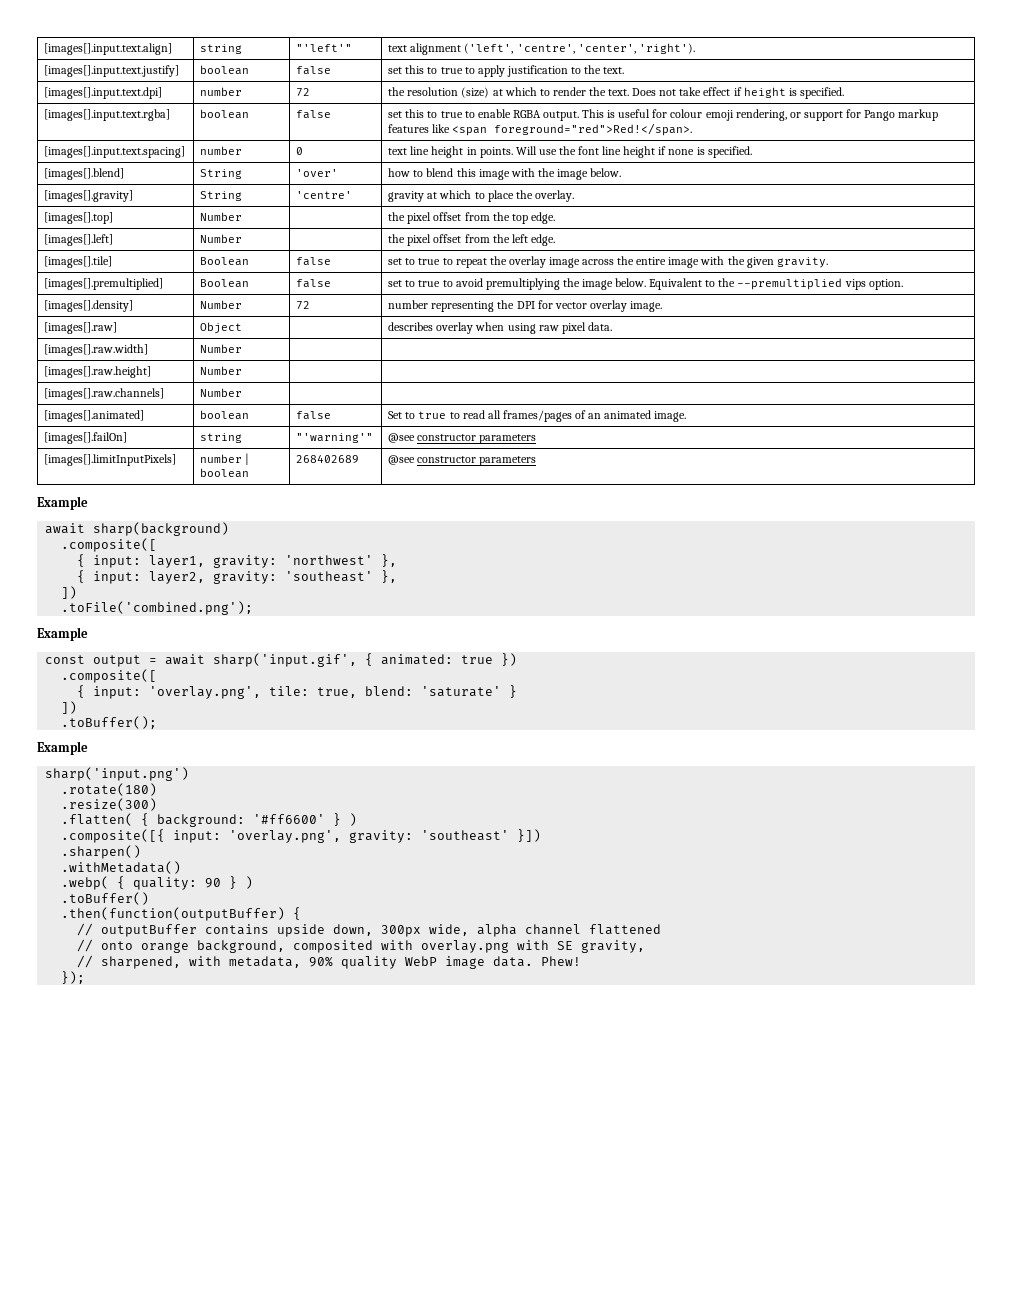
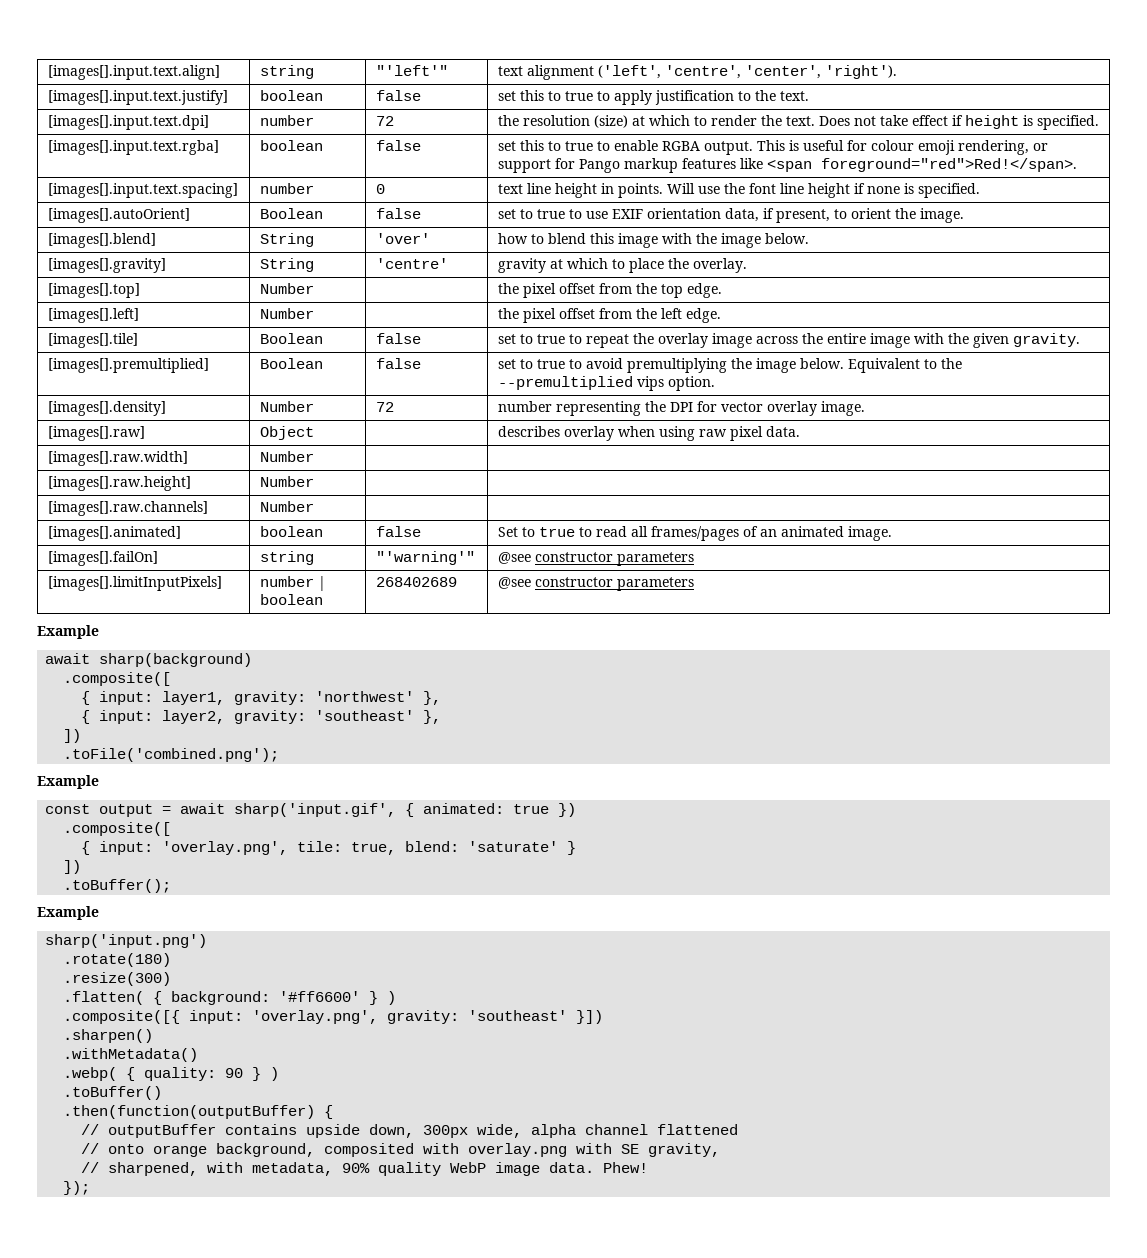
+ [images[].autoOrient] | Boolean | false | set to true to use EXIF orientation data, if present, to orient the image.

